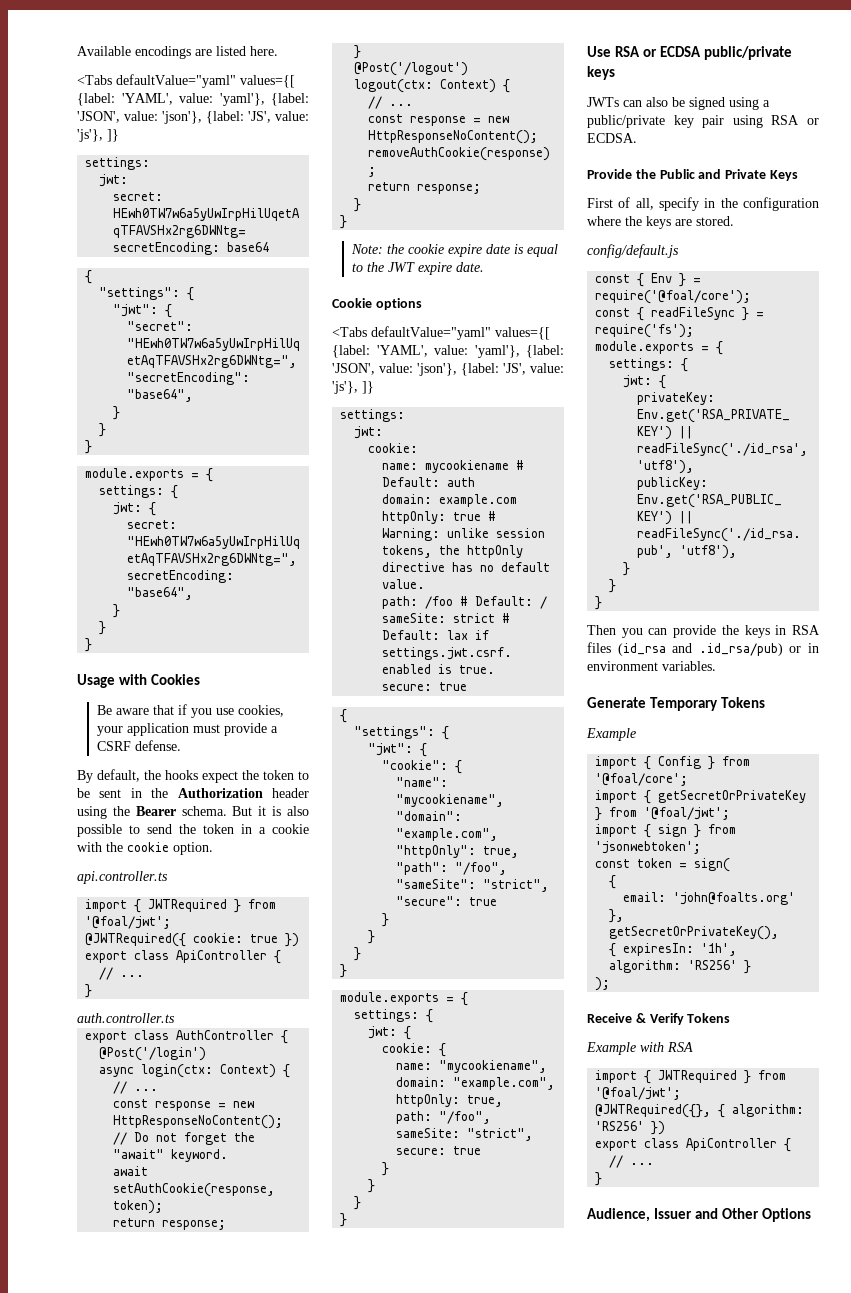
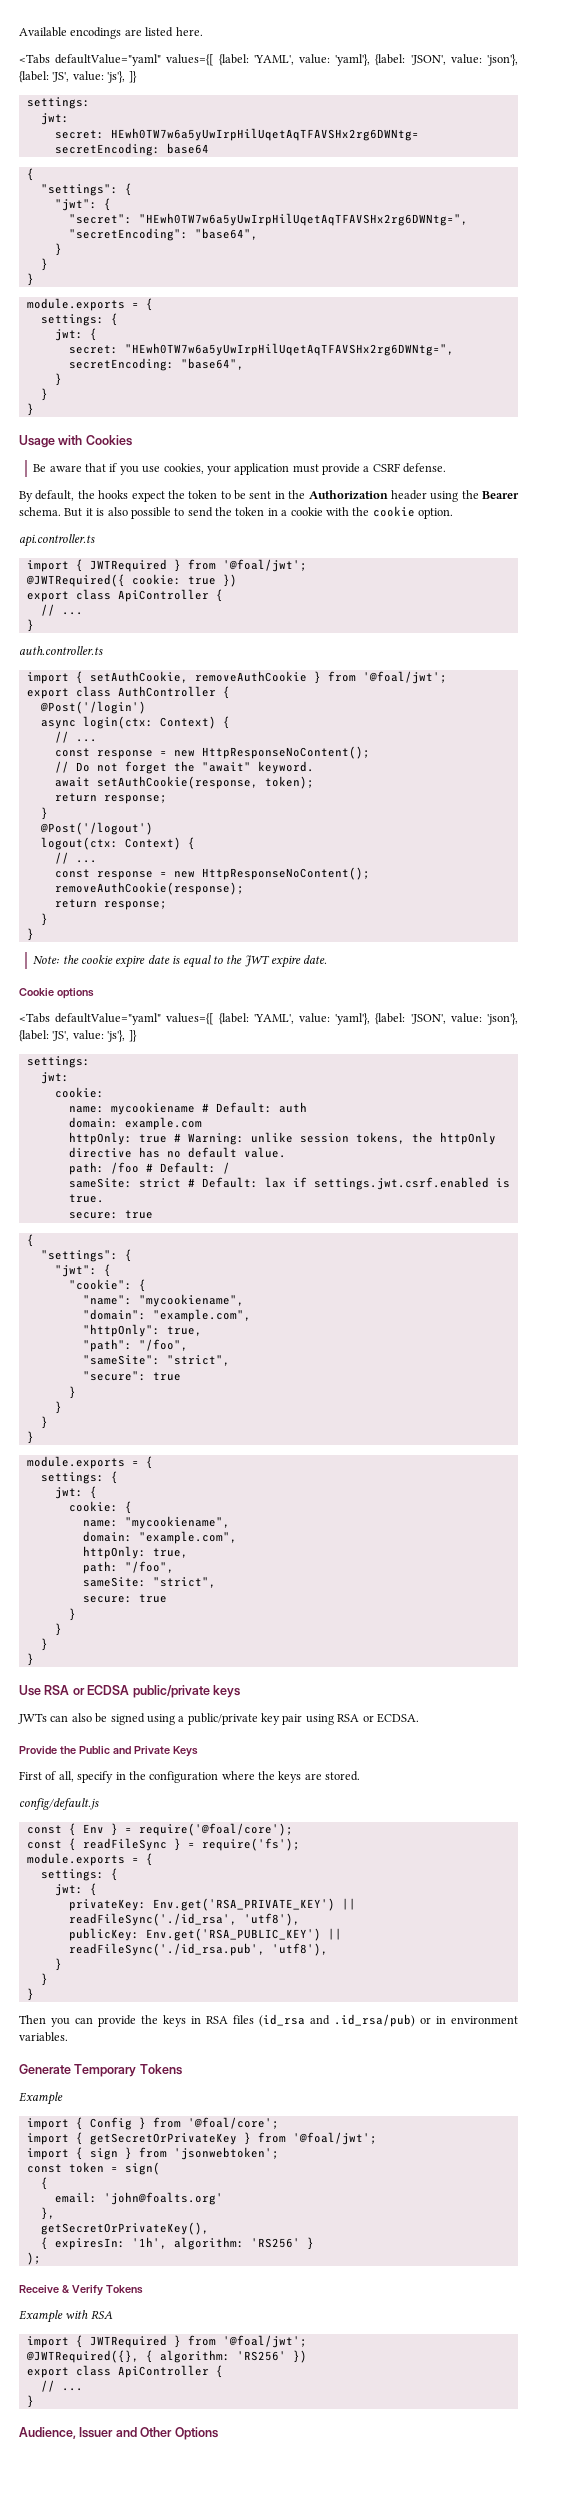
+ import { setAuthCookie, removeAuthCookie } from '@foal/jwt';

